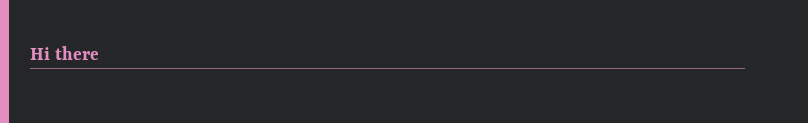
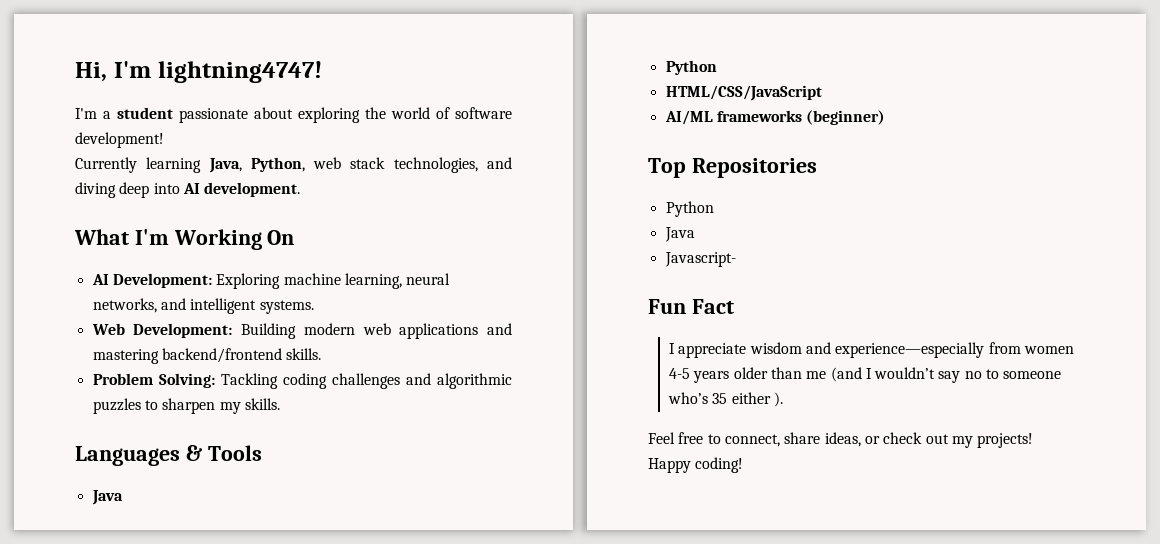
- Hi there
+ Hi, I'm lightning4747!
+ I'm a student passionate about exploring the world of software development!
+ Currently learning Java, Python, web stack technologies, and diving deep into AI development.
+ What I'm Working On
+ AI Development: Exploring machine learning, neural networks, and intelligent systems.
+ Web Development: Building modern web applications and mastering backend/frontend skills.
+ Problem Solving: Tackling coding challenges and algorithmic puzzles to sharpen my skills.
+ Languages & Tools
+ Java
+ Python
+ HTML/CSS/JavaScript
+ AI/ML frameworks (beginner)
+ Top Repositories
+ Python
+ Java
+ Javascript-
+ Fun Fact
+ I appreciate wisdom and experience—especially from women 4-5 years older than me (and I wouldn’t say no to someone who’s 35 either ).
+ Feel free to connect, share ideas, or check out my projects!
+ Happy coding!

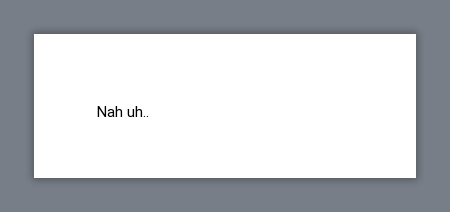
- Hi, I'm lightning4747!
- I'm a student passionate about exploring the world of software development!
- Currently learning Java, Python, web stack technologies, and diving deep into AI development.
- What I'm Working On
- AI Development: Exploring machine learning, neural networks, and intelligent systems.
- Web Development: Building modern web applications and mastering backend/frontend skills.
- Problem Solving: Tackling coding challenges and algorithmic puzzles to sharpen my skills.
- Languages & Tools
- Java
- Python
- HTML/CSS/JavaScript
- AI/ML frameworks (beginner)
- Top Repositories
- Python
- Java
- Javascript-
- Fun Fact
- I appreciate wisdom and experience—especially from women 4-5 years older than me (and I wouldn’t say no to someone who’s 35 either ).
- Feel free to connect, share ideas, or check out my projects!
- Happy coding!
+ Nah uh..

